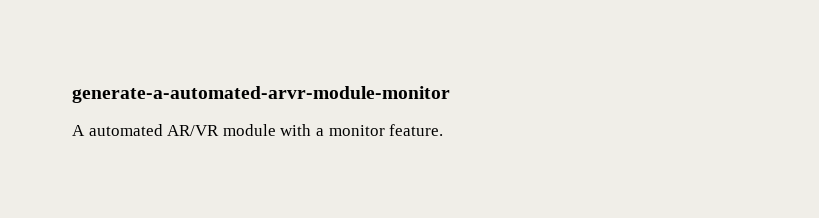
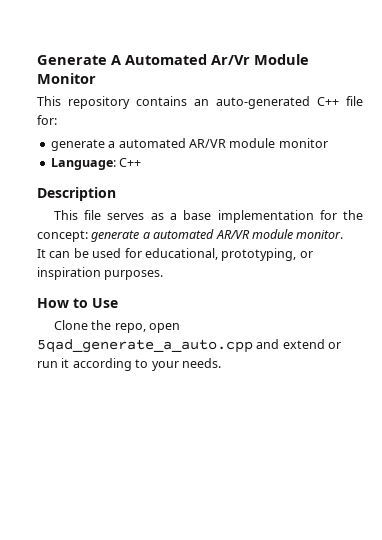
- generate-a-automated-arvr-module-monitor
- A automated AR/VR module with a monitor feature.
+ Generate A Automated Ar/Vr Module Monitor
+ This repository contains an auto-generated C++ file for:
+ generate a automated AR/VR module monitor
+ Language: C++
+ Description
+ This file serves as a base implementation for the concept: generate a automated AR/VR module monitor.
+ It can be used for educational, prototyping, or inspiration purposes.
+ How to Use
+ Clone the repo, open 5qad_generate_a_auto.cpp and extend or run it according to your needs.

